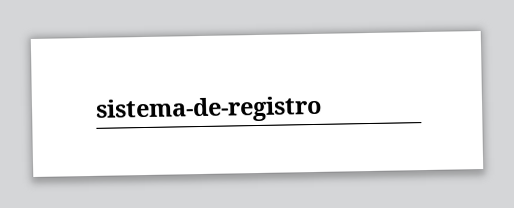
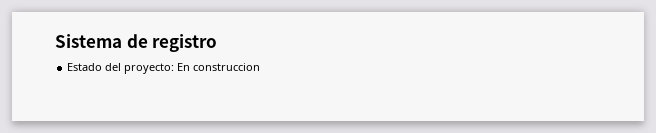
- sistema-de-registro
+ Sistema de registro
+ Estado del proyecto: En construccion

